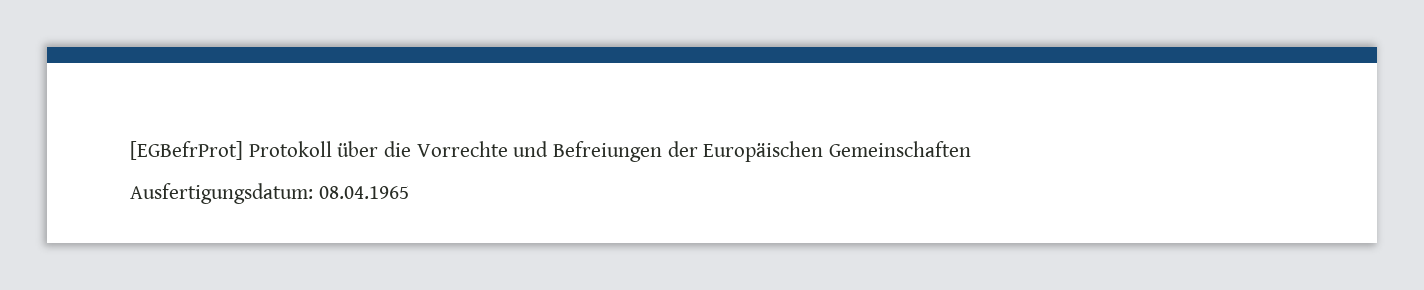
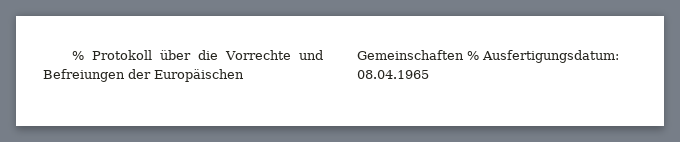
- [EGBefrProt] Protokoll über die Vorrechte und Befreiungen der Europäischen Gemeinschaften
- Ausfertigungsdatum: 08.04.1965
+ % Protokoll über die Vorrechte und Befreiungen der Europäischen Gemeinschaften % Ausfertigungsdatum: 08.04.1965

